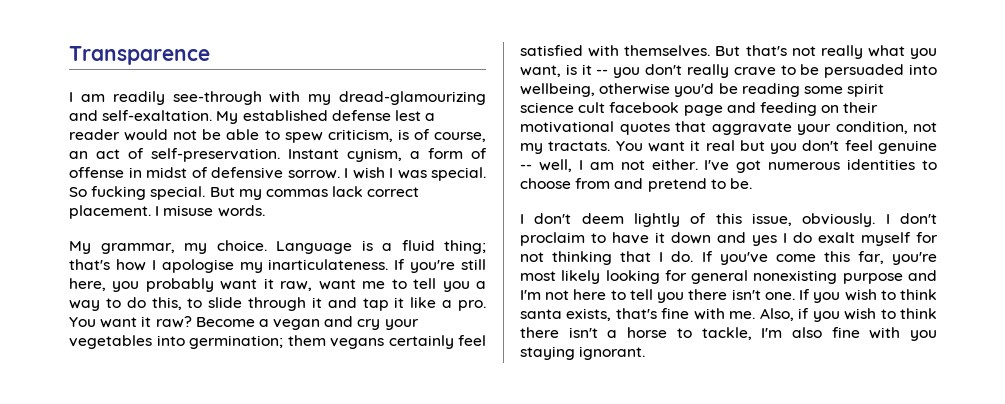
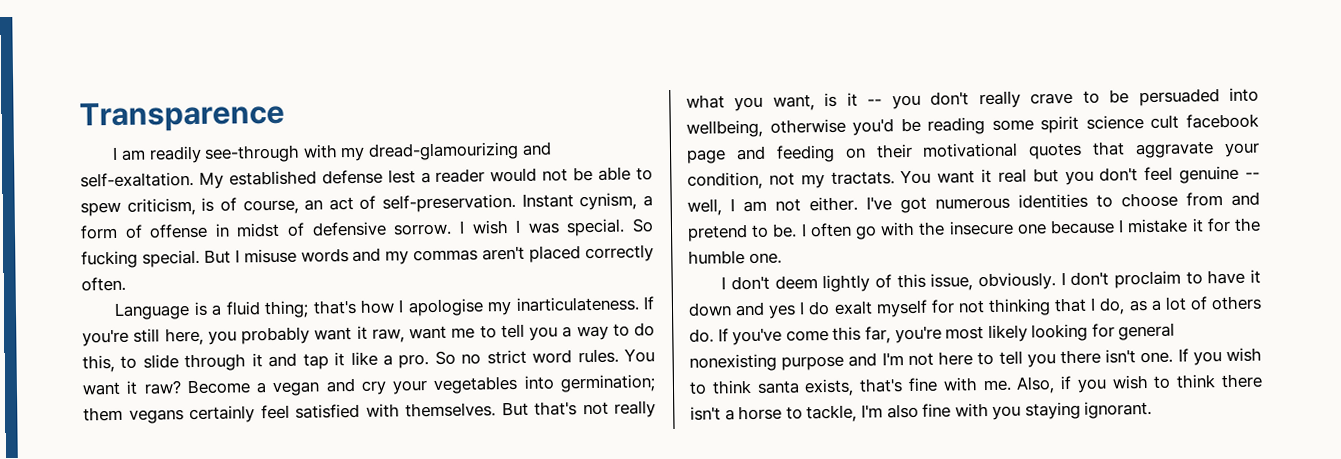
- But my commas lack correct placement. I misuse words.
- My grammar, my choice. Language is a fluid thing; that's how I apologise my inarticulateness.
+ But I misuse words and my commas aren't placed correctly often.
+ Language is a fluid thing; that's how I apologise my inarticulateness.
+ So no strict word rules.
+ I often go with the insecure one because I mistake it for the humble one.
- I don't proclaim to have it down and yes I do exalt myself for not thinking that I do.
+ I don't proclaim to have it down and yes I do exalt myself for not thinking that I do, as a lot of others do.

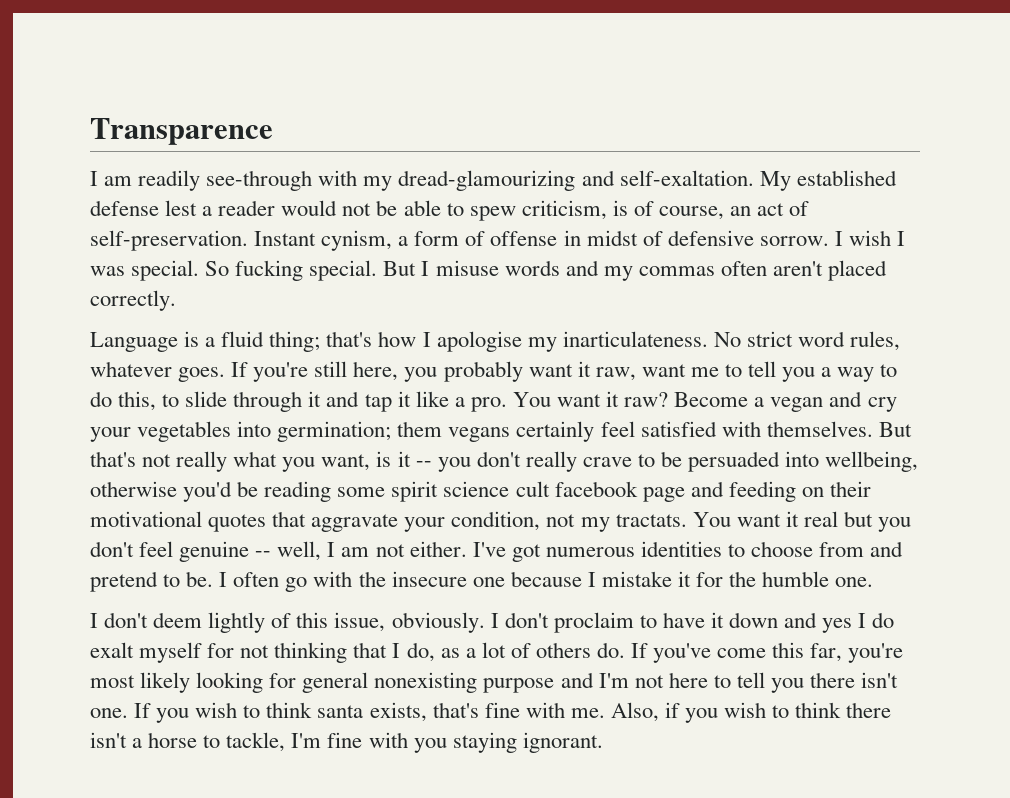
- But I misuse words and my commas aren't placed correctly often.
+ But I misuse words and my commas often aren't placed correctly.
+ No strict word rules, whatever goes.
- So no strict word rules.
- Also, if you wish to think there isn't a horse to tackle, I'm also fine with you staying ignorant.
+ Also, if you wish to think there isn't a horse to tackle, I'm fine with you staying ignorant.

